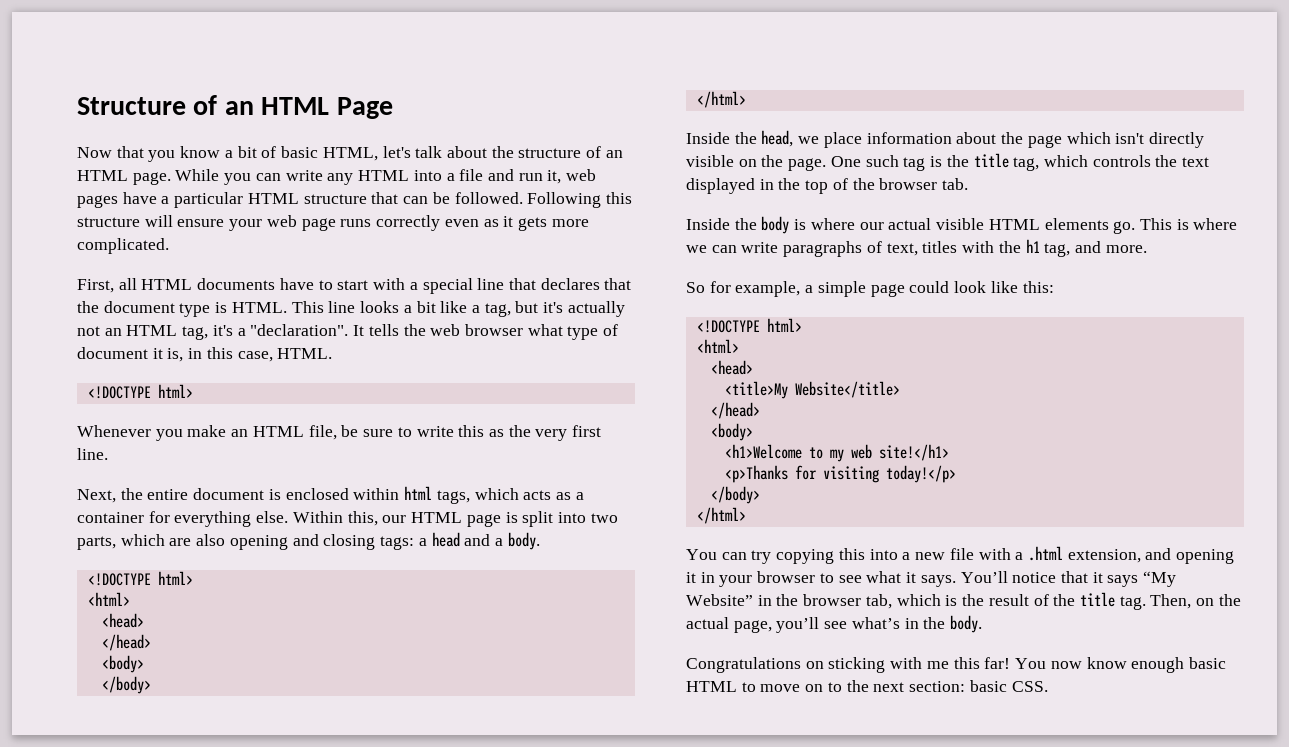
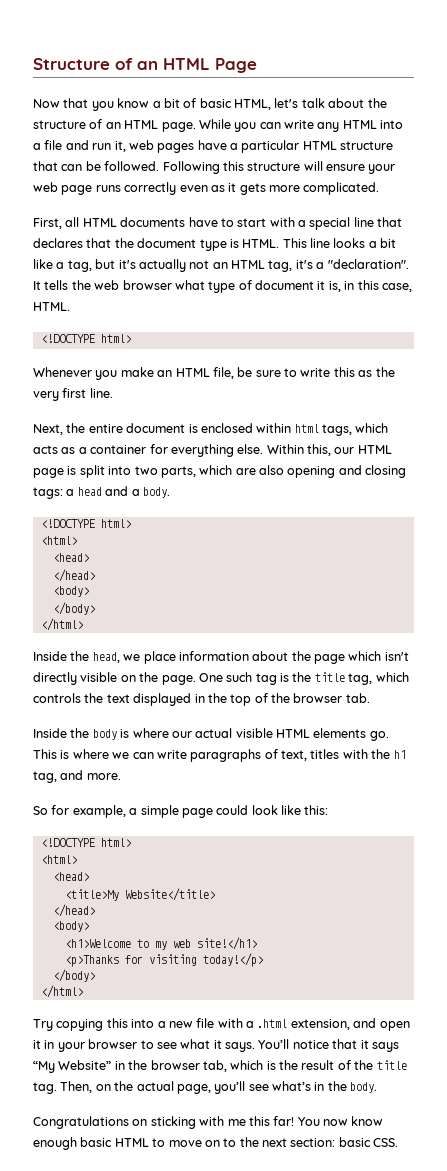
- You can try copying this into a new file with a .html extension, and opening it in your browser to see what it says.
+ Try copying this into a new file with a .html extension, and open it in your browser to see what it says.

